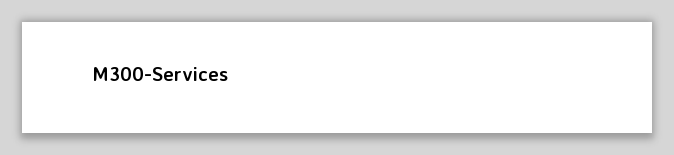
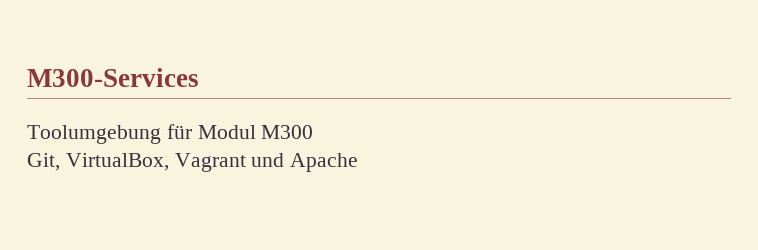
+ Toolumgebung für Modul M300
+ Git, VirtualBox, Vagrant und Apache

